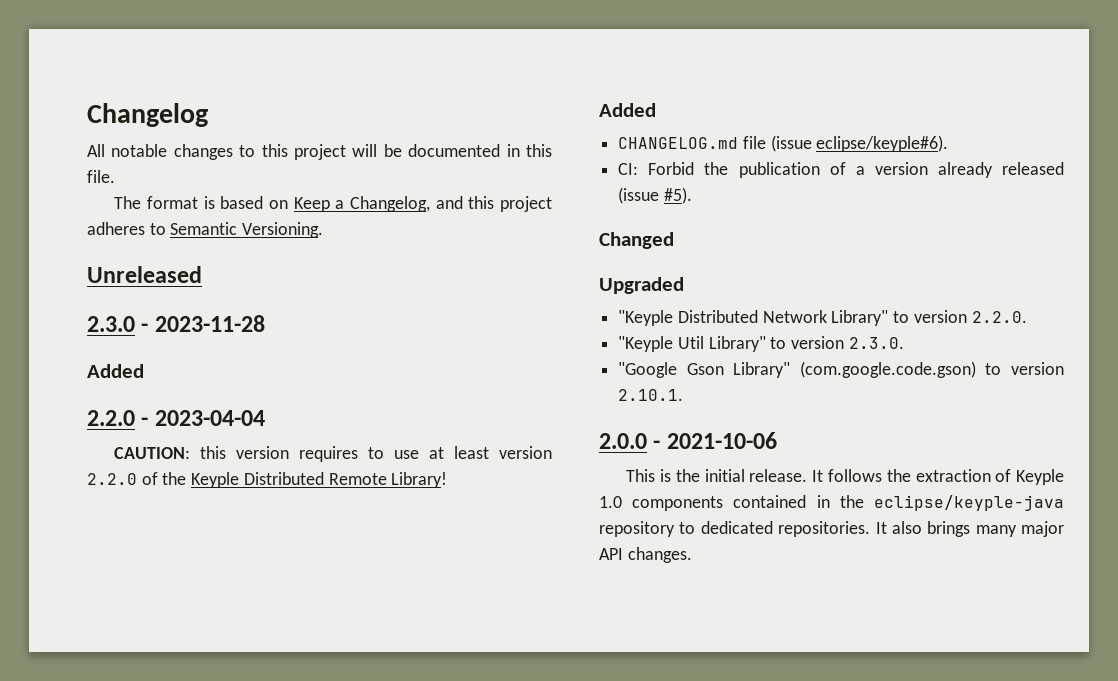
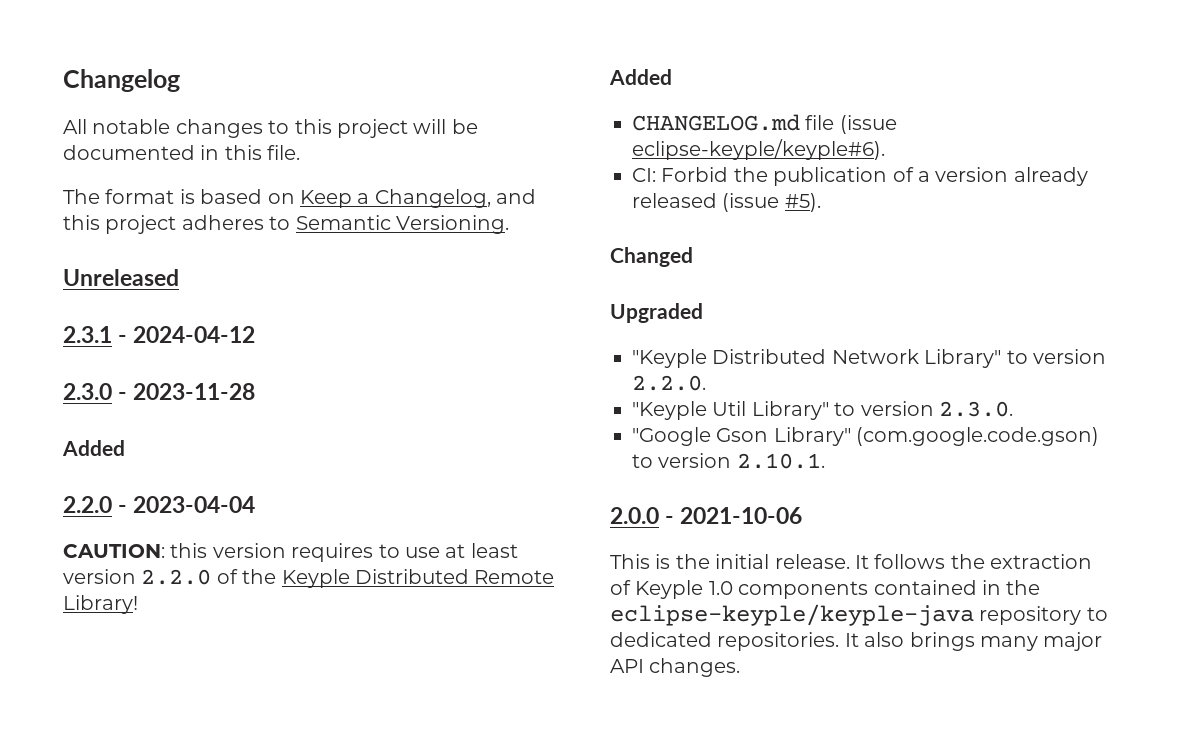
+ 2.3.1 - 2024-04-12
- CHANGELOG.md file (issue eclipse/keyple#6).
+ CHANGELOG.md file (issue eclipse-keyple/keyple#6).
- It follows the extraction of Keyple 1.0 components contained in the eclipse/keyple-java repository to dedicated repositories.
+ It follows the extraction of Keyple 1.0 components contained in the eclipse-keyple/keyple-java repository to dedicated repositories.

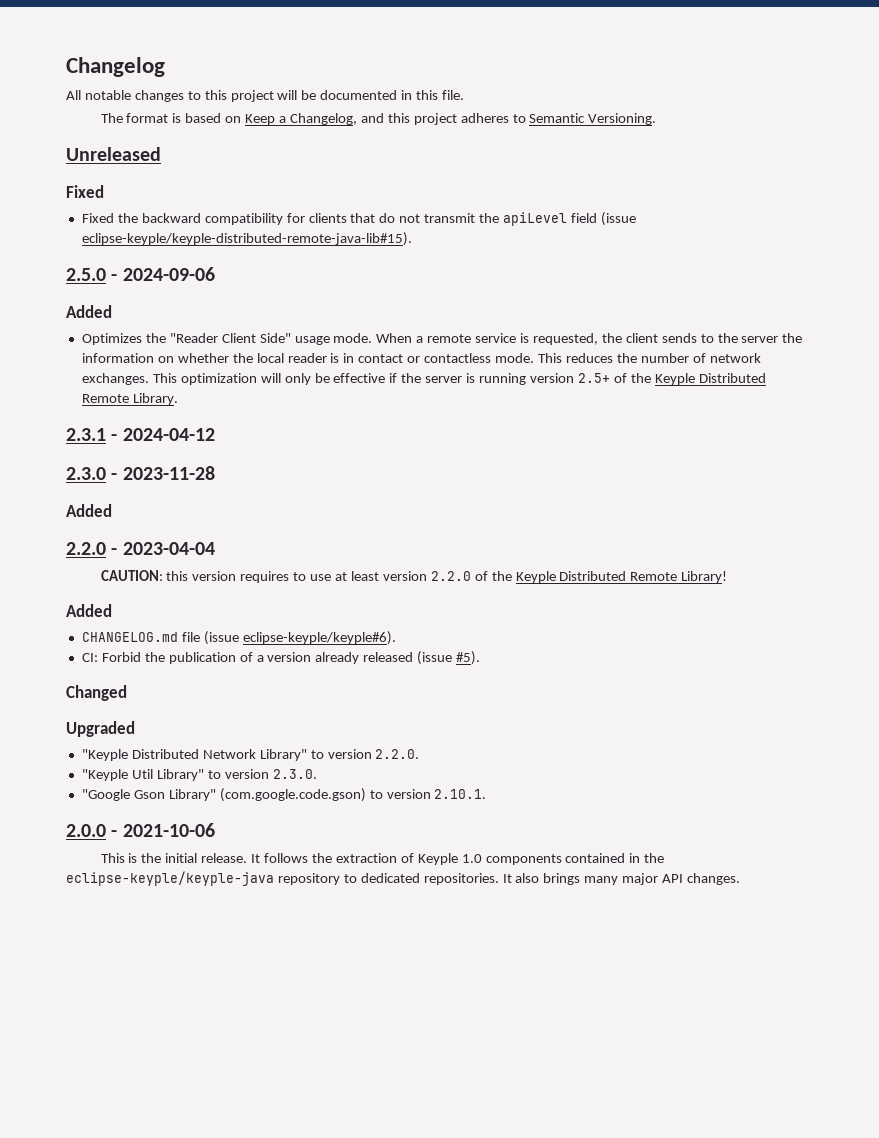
  Unreleased
+ Fixed
+ Fixed the backward compatibility for clients that do not transmit the apiLevel field (issue eclipse-keyple/keyple-distributed-remote-java-lib#15).
+ 2.5.0 - 2024-09-06
+ Added
+ Optimizes the "Reader Client Side" usage mode. When a remote service is requested, the client sends to the server the information on whether the local reader is in contact or contactless mode. This reduces the number of network exchanges. This optimization will only be effective if the server is running version 2.5+ of the Keyple Distributed Remote Library.

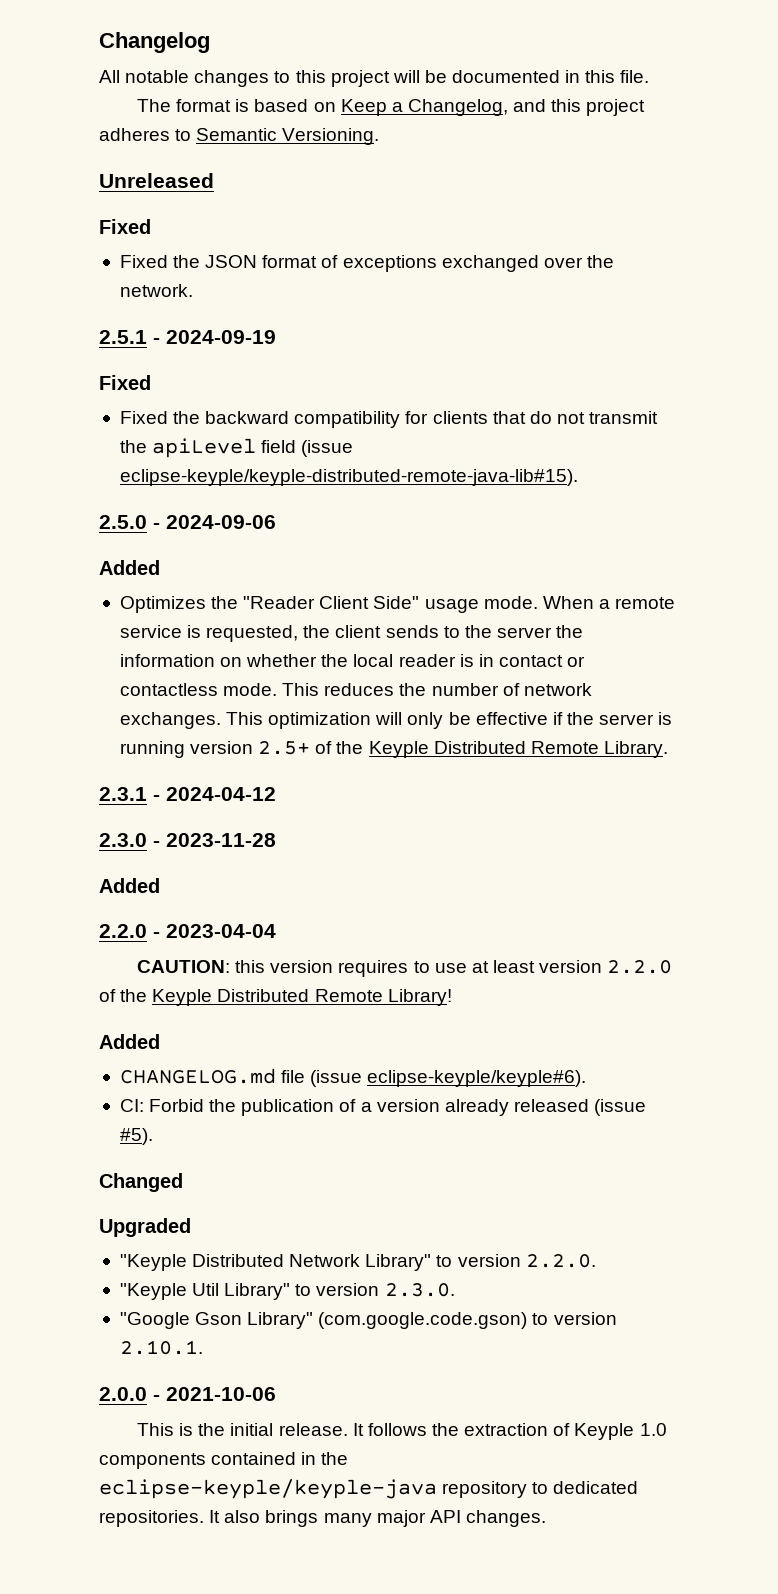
+ Fixed the JSON format of exceptions exchanged over the network.
+ 2.5.1 - 2024-09-19
+ Fixed

